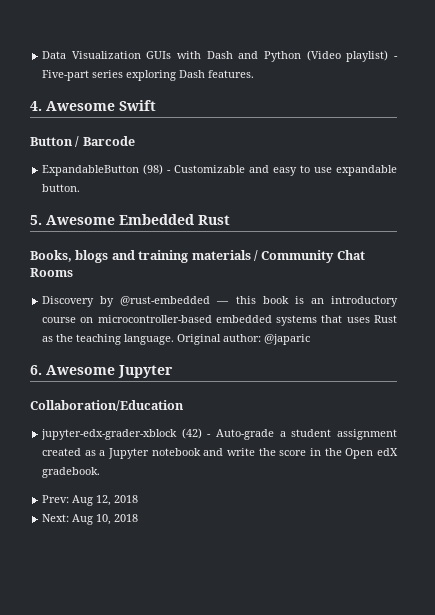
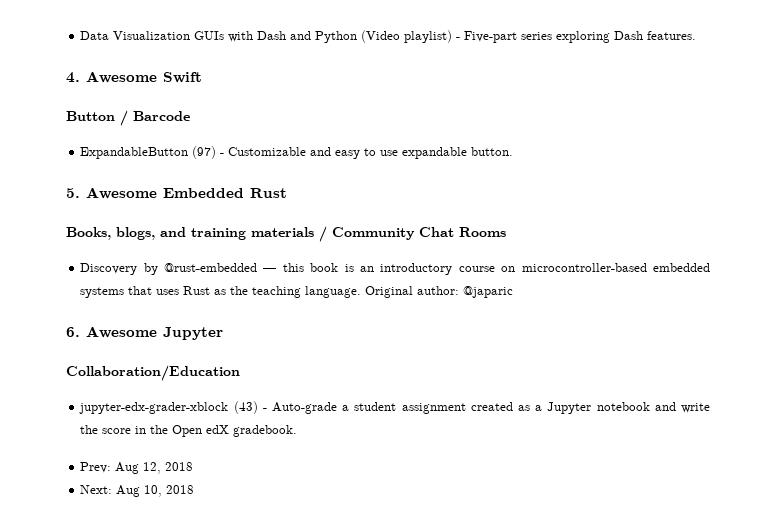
- ExpandableButton (98) - Customizable and easy to use expandable button.
+ ExpandableButton (97) - Customizable and easy to use expandable button.
- Books, blogs and training materials / Community Chat Rooms
+ Books, blogs, and training materials / Community Chat Rooms
- jupyter-edx-grader-xblock (42) - Auto-grade a student assignment created as a Jupyter notebook and write the score in the Open edX gradebook.
+ jupyter-edx-grader-xblock (43) - Auto-grade a student assignment created as a Jupyter notebook and write the score in the Open edX gradebook.

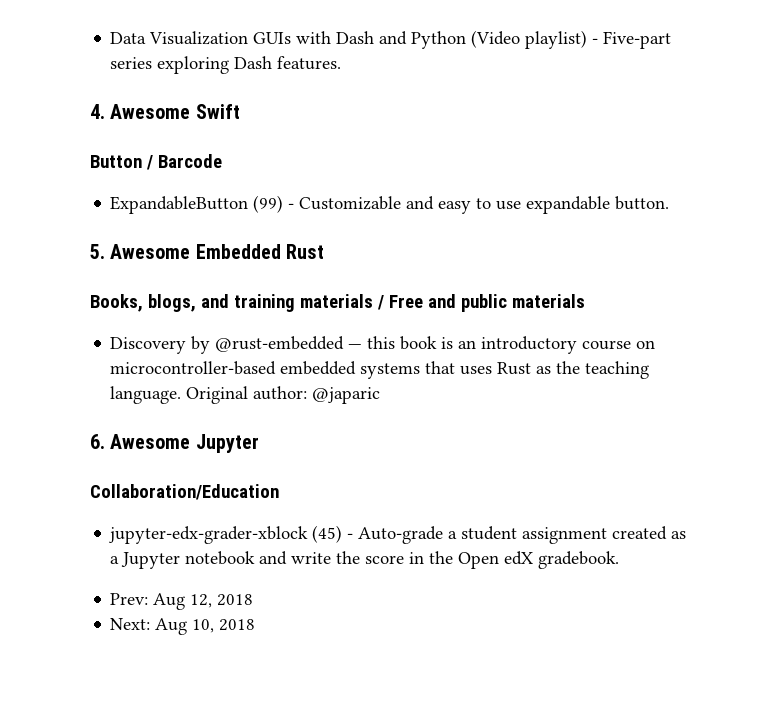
- ExpandableButton (97) - Customizable and easy to use expandable button.
+ ExpandableButton (99) - Customizable and easy to use expandable button.
- Books, blogs, and training materials / Community Chat Rooms
+ Books, blogs, and training materials / Free and public materials
- jupyter-edx-grader-xblock (43) - Auto-grade a student assignment created as a Jupyter notebook and write the score in the Open edX gradebook.
+ jupyter-edx-grader-xblock (45) - Auto-grade a student assignment created as a Jupyter notebook and write the score in the Open edX gradebook.

